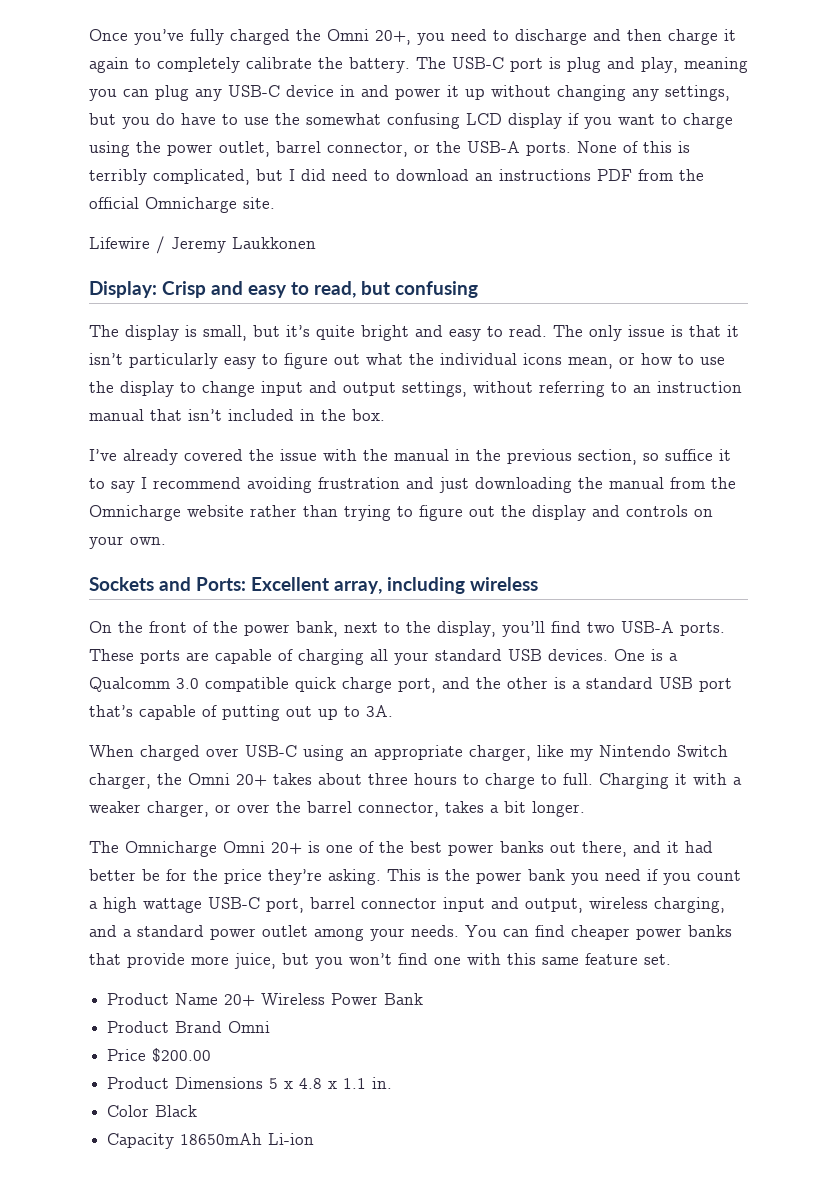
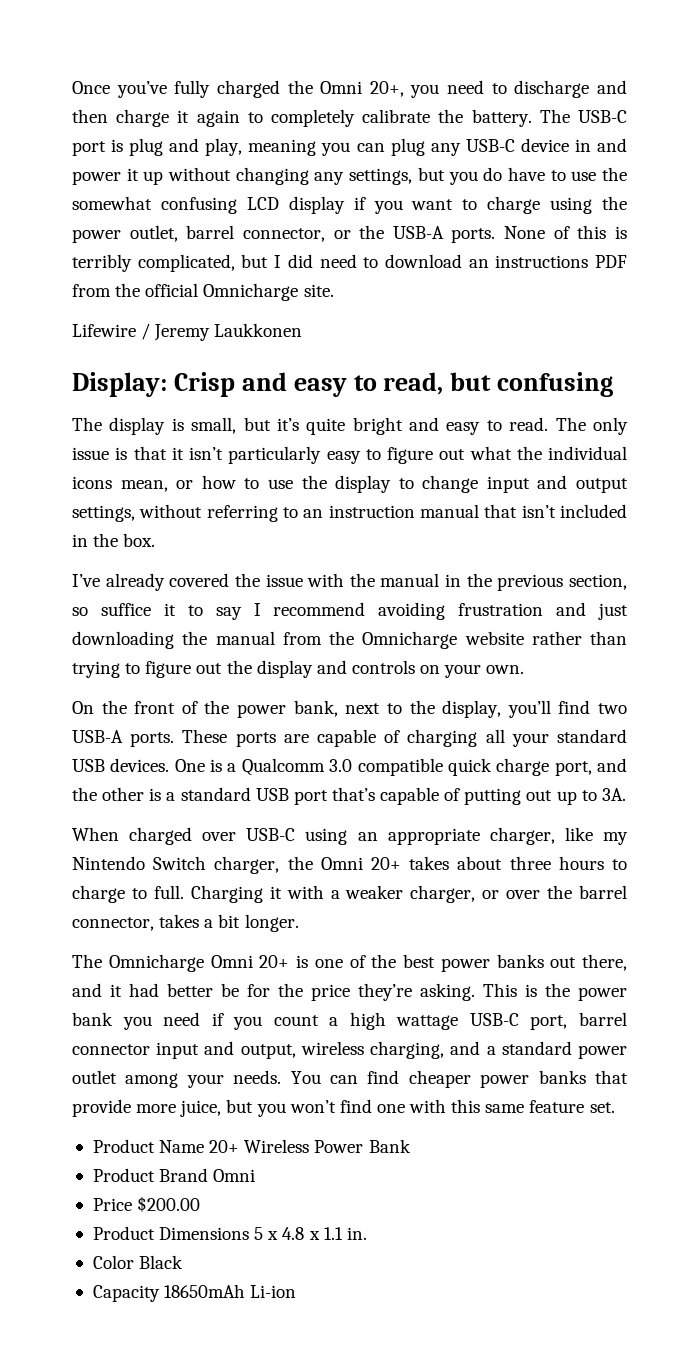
- Sockets and Ports: Excellent array, including wireless

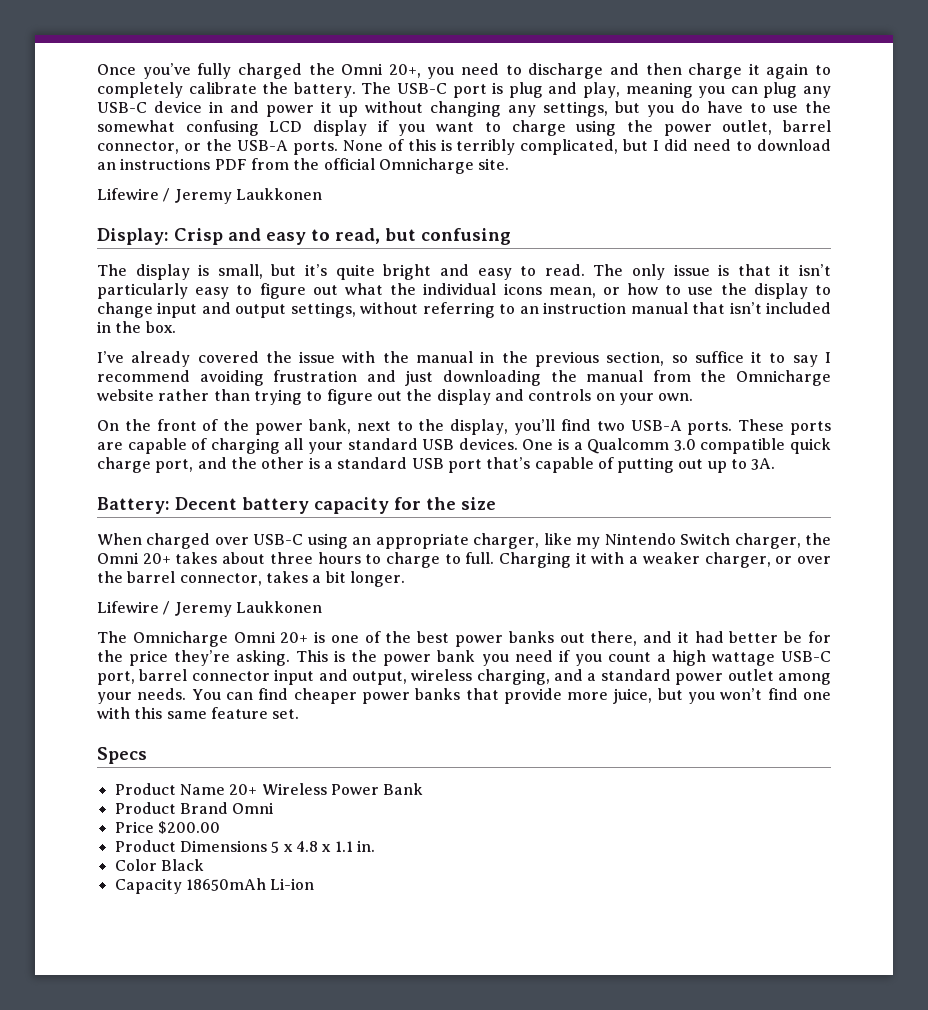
+ Battery: Decent battery capacity for the size
  Charging it with a weaker charger, or over the barrel connector, takes a bit longer.
+ Lifewire / Jeremy Laukkonen
+ Specs

